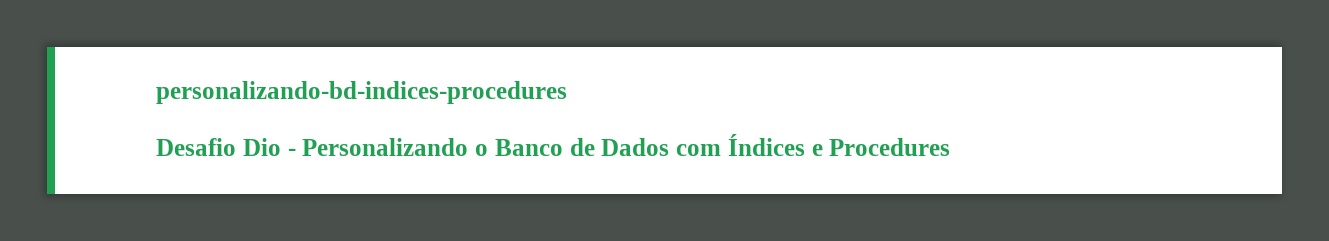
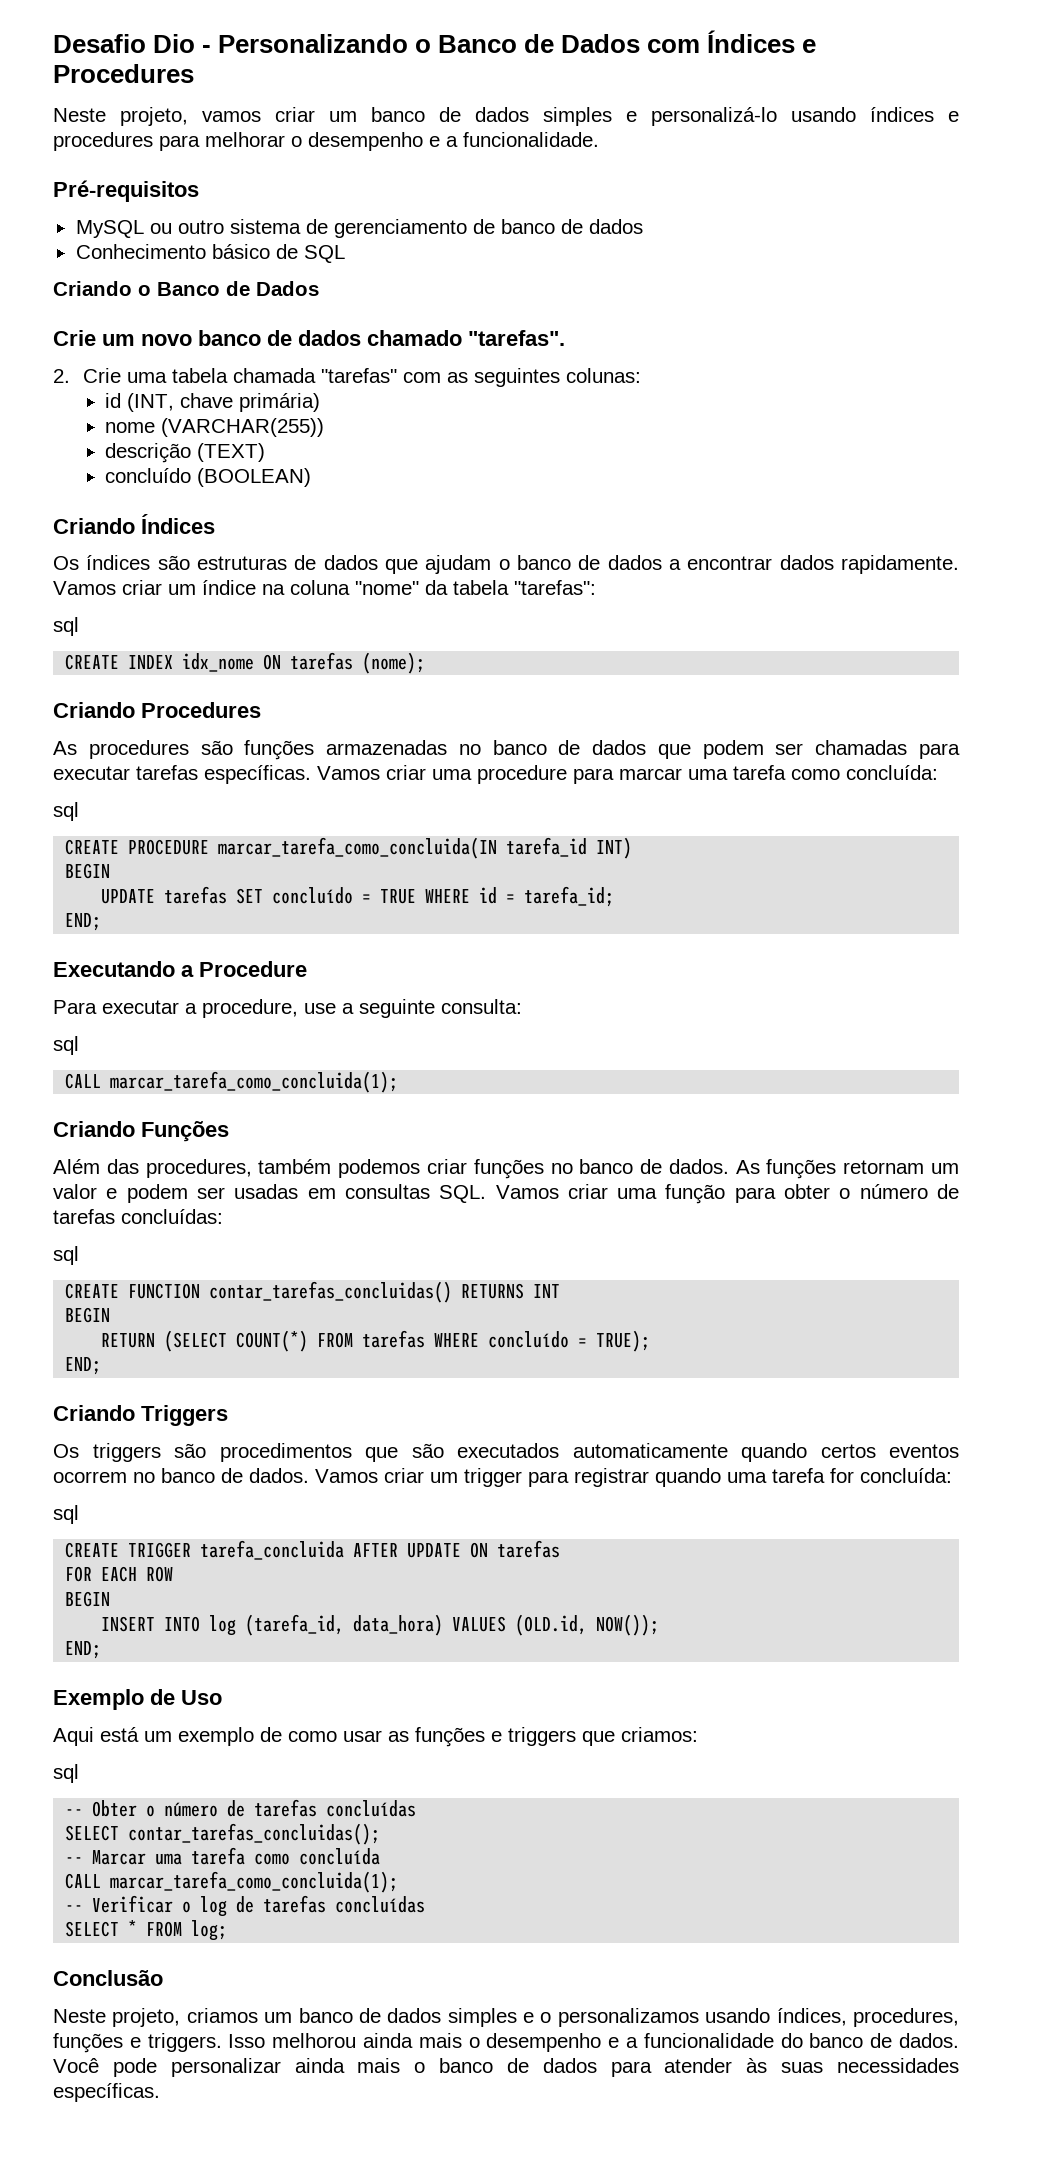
- personalizando-bd-indices-procedures
+ Neste projeto, vamos criar um banco de dados simples e personalizá-lo usando índices e procedures para melhorar o desempenho e a funcionalidade.
+ Pré-requisitos
+ MySQL ou outro sistema de gerenciamento de banco de dados
+ Conhecimento básico de SQL
+ Criando o Banco de Dados
+ Crie um novo banco de dados chamado "tarefas".
+ 2. Crie uma tabela chamada "tarefas" com as seguintes colunas:
+ id (INT, chave primária)
+ nome (VARCHAR(255))
+ descrição (TEXT)
+ concluído (BOOLEAN)
+ Criando Índices
+ Os índices são estruturas de dados que ajudam o banco de dados a encontrar dados rapidamente. Vamos criar um índice na coluna "nome" da tabela "tarefas":
+ sql
+ CREATE INDEX idx_nome ON tarefas (nome);
+ Criando Procedures
+ As procedures são funções armazenadas no banco de dados que podem ser chamadas para executar tarefas específicas. Vamos criar uma procedure para marcar uma tarefa como concluída:
+ sql
+ CREATE PROCEDURE marcar_tarefa_como_concluida(IN tarefa_id INT)
+ BEGIN
+ UPDATE tarefas SET concluído = TRUE WHERE id = tarefa_id;
+ END;
+ Executando a Procedure
+ Para executar a procedure, use a seguinte consulta:
+ sql
+ CALL marcar_tarefa_como_concluida(1);
+ Criando Funções
+ Além das procedures, também podemos criar funções no banco de dados. As funções retornam um valor e podem ser usadas em consultas SQL. Vamos criar uma função para obter o número de tarefas concluídas:
+ sql
+ CREATE FUNCTION contar_tarefas_concluidas() RETURNS INT
+ BEGIN
+ RETURN (SELECT COUNT(*) FROM tarefas WHERE concluído = TRUE);
+ END;
+ Criando Triggers
+ Os triggers são procedimentos que são executados automaticamente quando certos eventos ocorrem no banco de dados. Vamos criar um trigger para registrar quando uma tarefa for concluída:
+ sql
+ CREATE TRIGGER tarefa_concluida AFTER UPDATE ON tarefas
+ FOR EACH ROW
+ BEGIN
+ INSERT INTO log (tarefa_id, data_hora) VALUES (OLD.id, NOW());
+ END;
+ Exemplo de Uso
+ Aqui está um exemplo de como usar as funções e triggers que criamos:
+ sql
+ -- Obter o número de tarefas concluídas
+ SELECT contar_tarefas_concluidas();
+ -- Marcar uma tarefa como concluída
+ CALL marcar_tarefa_como_concluida(1);
+ -- Verificar o log de tarefas concluídas
+ SELECT * FROM log;
+ Conclusão
+ Neste projeto, criamos um banco de dados simples e o personalizamos usando índices, procedures, funções e triggers. Isso melhorou ainda mais o desempenho e a funcionalidade do banco de dados. Você pode personalizar ainda mais o banco de dados para atender às suas necessidades específicas.

